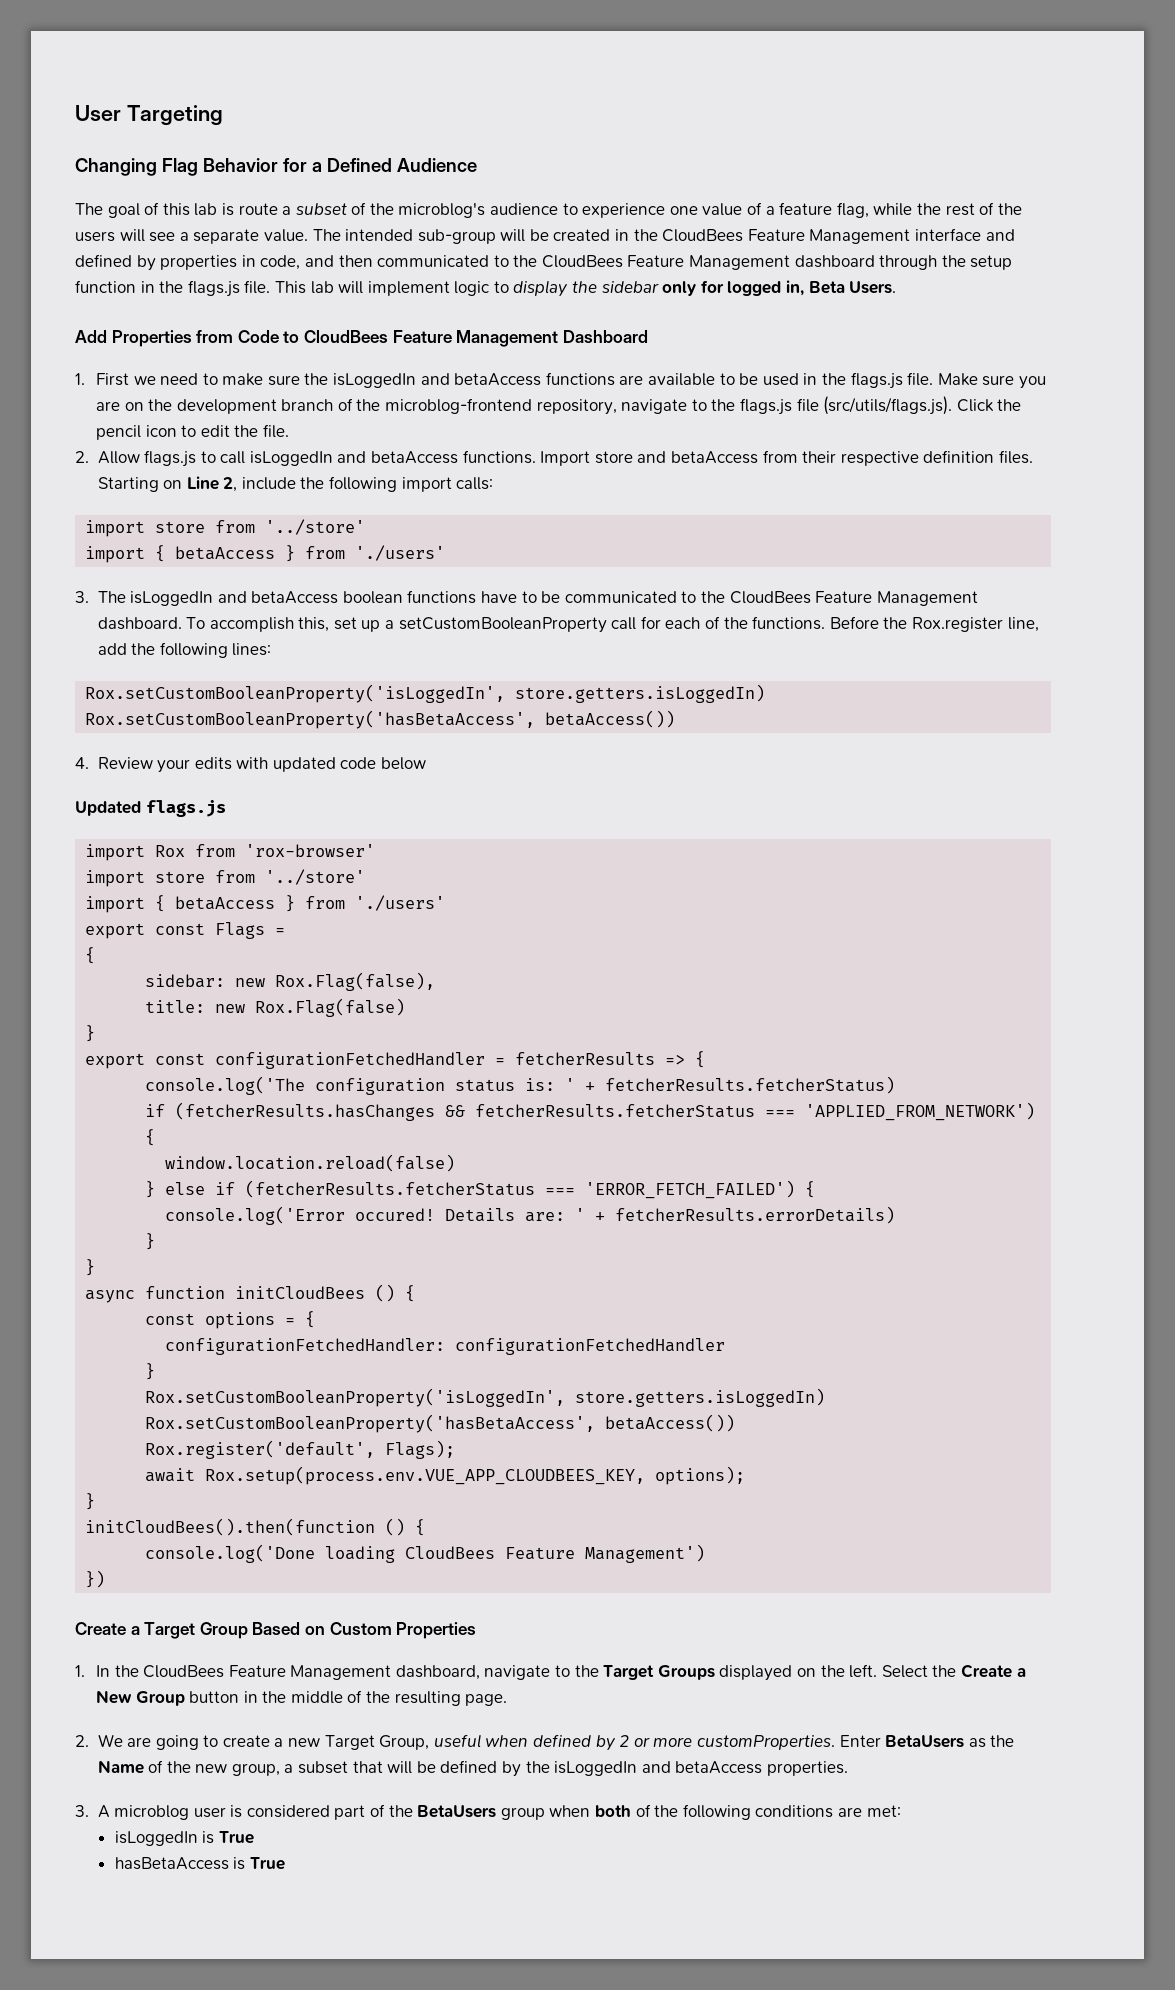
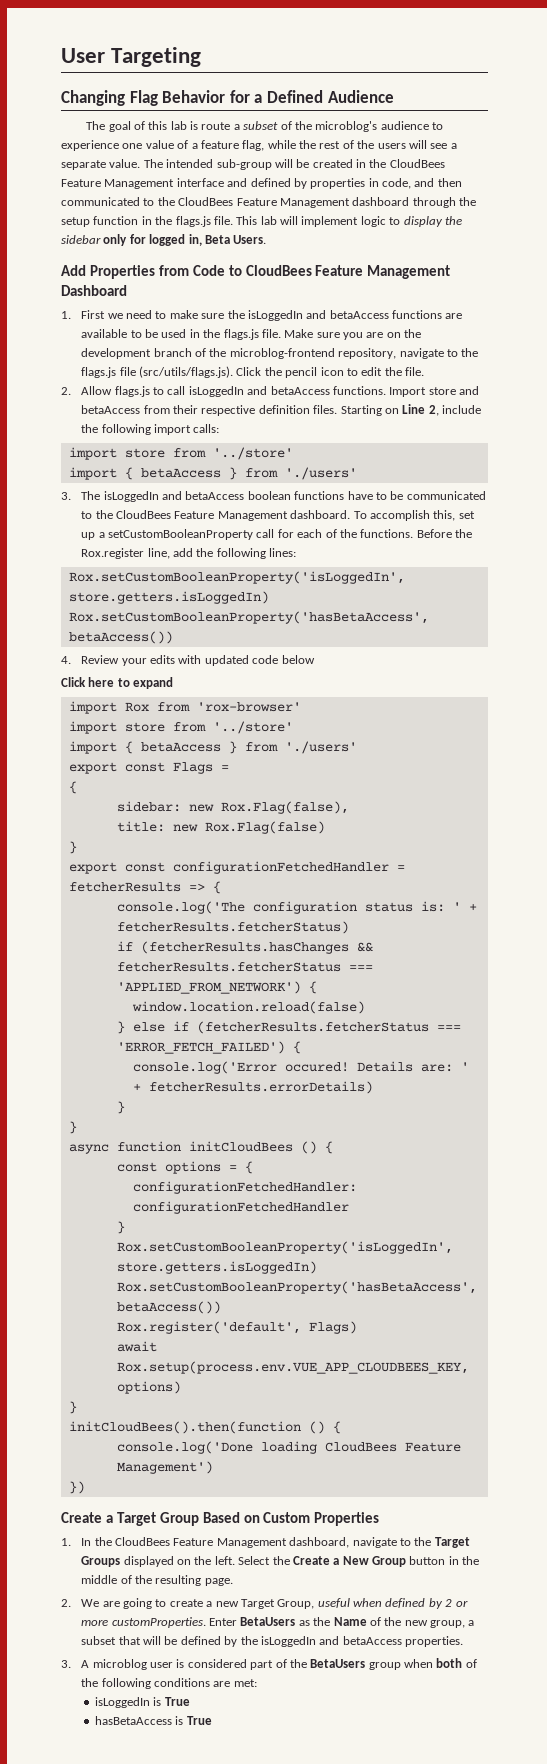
- Updated flags.js
+ Click here to expand
- Rox.register('default', Flags);
+ Rox.register('default', Flags)
- await Rox.setup(process.env.VUE_APP_CLOUDBEES_KEY, options);
+ await Rox.setup(process.env.VUE_APP_CLOUDBEES_KEY, options)

